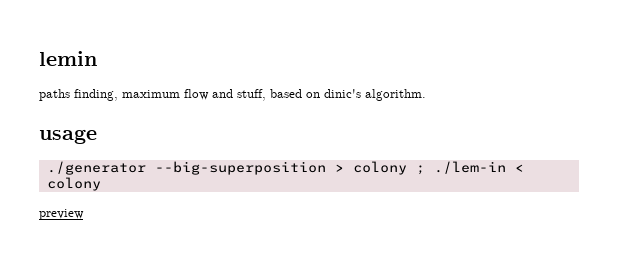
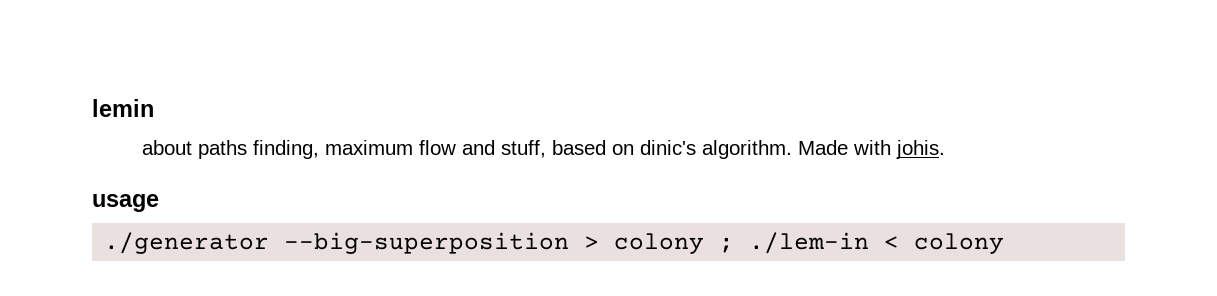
- paths finding, maximum flow and stuff, based on dinic's algorithm.
+ about paths finding, maximum flow and stuff, based on dinic's algorithm. Made with johis.
- preview

